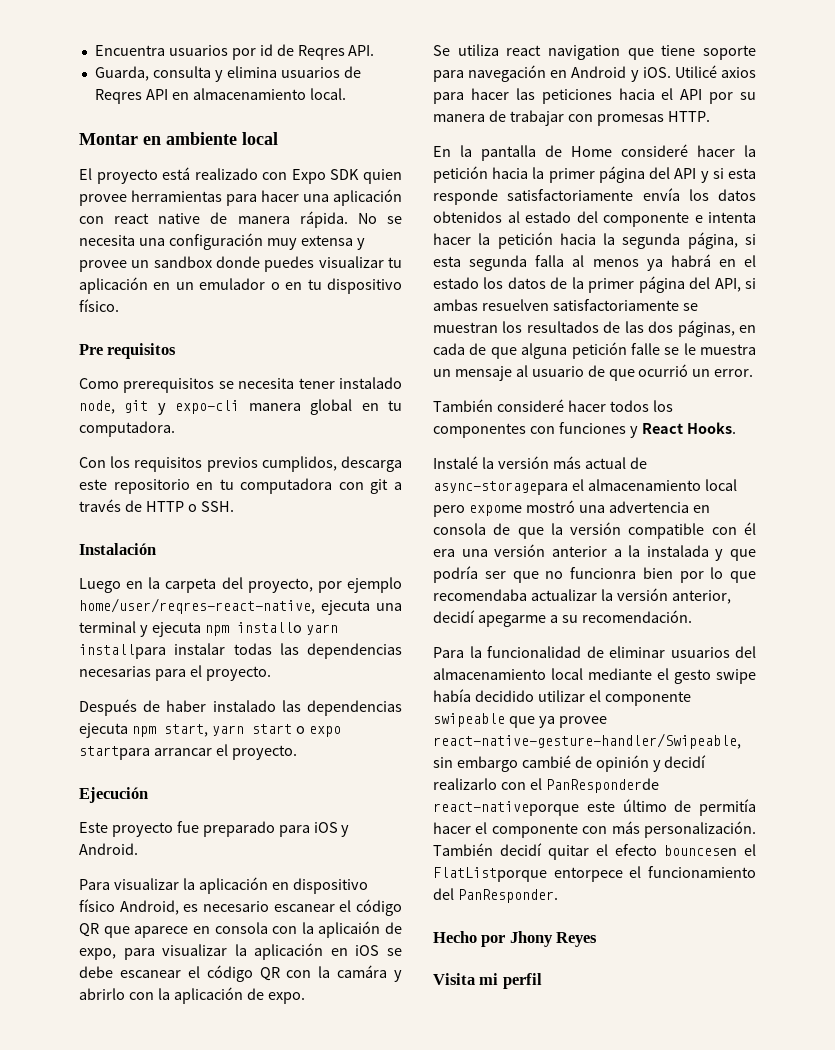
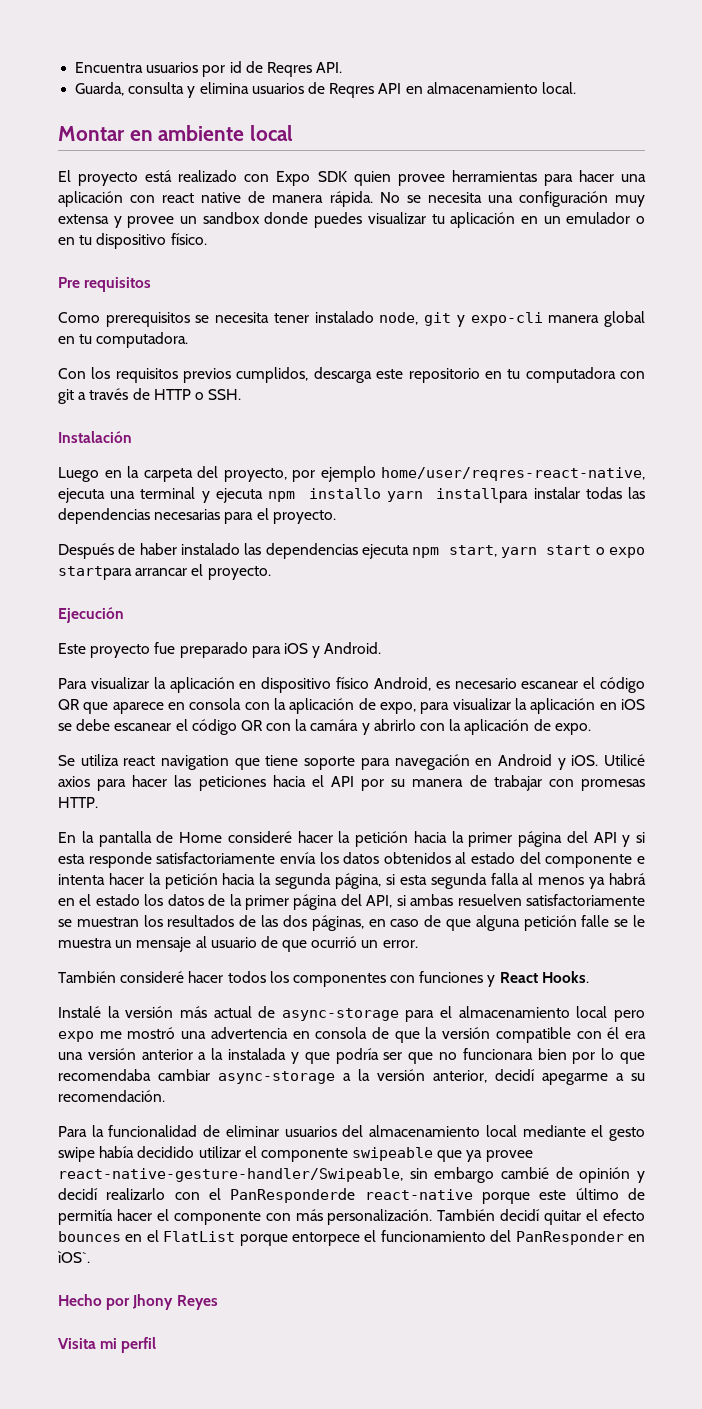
- Para visualizar la aplicación en dispositivo físico Android, es necesario escanear el código QR que aparece en consola con la aplicaión de expo, para visualizar la aplicación en iOS se debe escanear el código QR con la camára y abrirlo con la aplicación de expo.
+ Para visualizar la aplicación en dispositivo físico Android, es necesario escanear el código QR que aparece en consola con la aplicación de expo, para visualizar la aplicación en iOS se debe escanear el código QR con la camára y abrirlo con la aplicación de expo.
- En la pantalla de Home consideré hacer la petición hacia la primer página del API y si esta responde satisfactoriamente envía los datos obtenidos al estado del componente e intenta hacer la petición hacia la segunda página, si esta segunda falla al menos ya habrá en el estado los datos de la primer página del API, si ambas resuelven satisfactoriamente se muestran los resultados de las dos páginas, en cada de que alguna petición falle se le muestra un mensaje al usuario de que ocurrió un error.
+ En la pantalla de Home consideré hacer la petición hacia la primer página del API y si esta responde satisfactoriamente envía los datos obtenidos al estado del componente e intenta hacer la petición hacia la segunda página, si esta segunda falla al menos ya habrá en el estado los datos de la primer página del API, si ambas resuelven satisfactoriamente se muestran los resultados de las dos páginas, en caso de que alguna petición falle se le muestra un mensaje al usuario de que ocurrió un error.
- Instalé la versión más actual de async-storagepara el almacenamiento local pero expome mostró una advertencia en consola de que la versión compatible con él era una versión anterior a la instalada y que podría ser que no funcionra bien por lo que recomendaba actualizar la versión anterior, decidí apegarme a su recomendación.
+ Instalé la versión más actual de async-storage para el almacenamiento local pero expo me mostró una advertencia en consola de que la versión compatible con él era una versión anterior a la instalada y que podría ser que no funcionara bien por lo que recomendaba cambiar async-storage a la versión anterior, decidí apegarme a su recomendación.
- Para la funcionalidad de eliminar usuarios del almacenamiento local mediante el gesto swipe había decidido utilizar el componente swipeable que ya provee react-native-gesture-handler/Swipeable, sin embargo cambié de opinión y decidí realizarlo con el PanResponderde react-nativeporque este último de permitía hacer el componente con más personalización.
+ Para la funcionalidad de eliminar usuarios del almacenamiento local mediante el gesto swipe había decidido utilizar el componente swipeable que ya provee react-native-gesture-handler/Swipeable, sin embargo cambié de opinión y decidí realizarlo con el PanResponderde react-native porque este último de permitía hacer el componente con más personalización.
- También decidí quitar el efecto bouncesen el FlatListporque entorpece el funcionamiento del PanResponder.
+ También decidí quitar el efecto bounces en el FlatList porque entorpece el funcionamiento del PanResponder en ìOS`.

